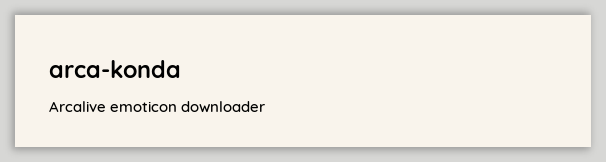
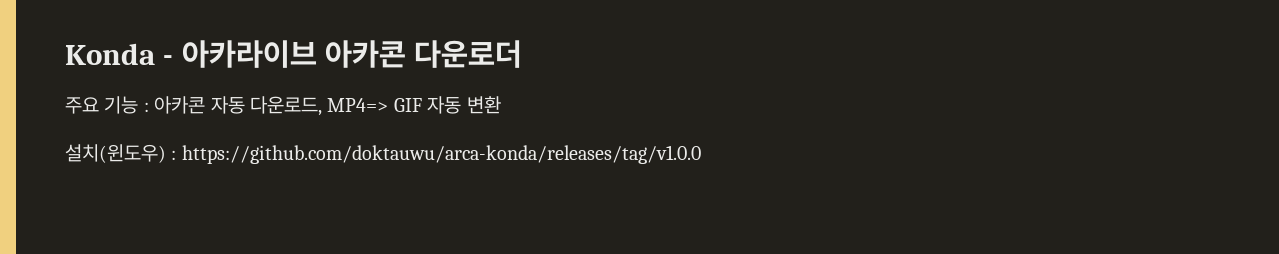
- arca-konda
- Arcalive emoticon downloader
+ Konda - 아카라이브 아카콘 다운로더
+ 주요 기능 : 아카콘 자동 다운로드, MP4=> GIF 자동 변환
+ 설치(윈도우) : https://github.com/doktauwu/arca-konda/releases/tag/v1.0.0

